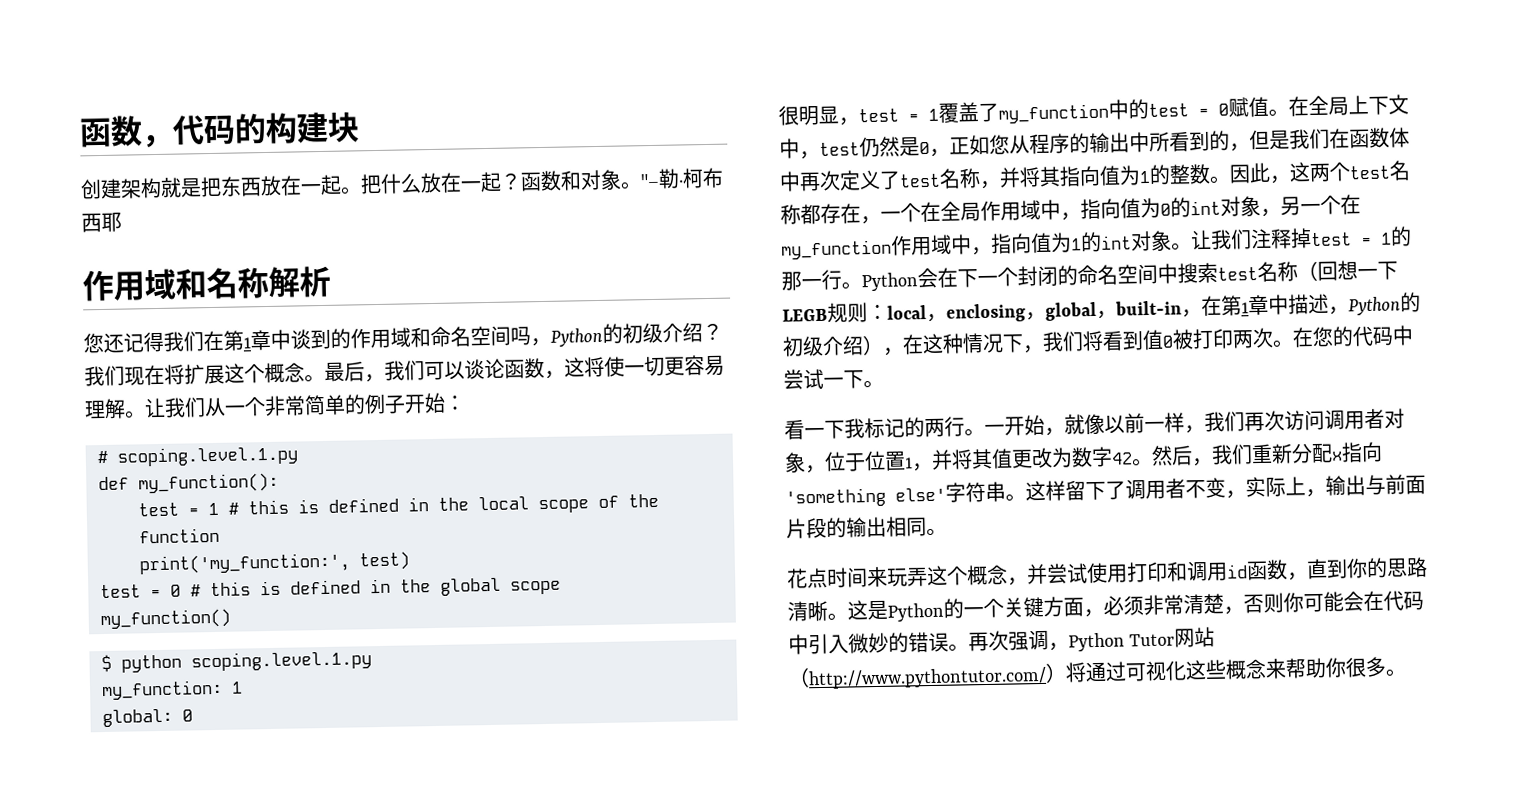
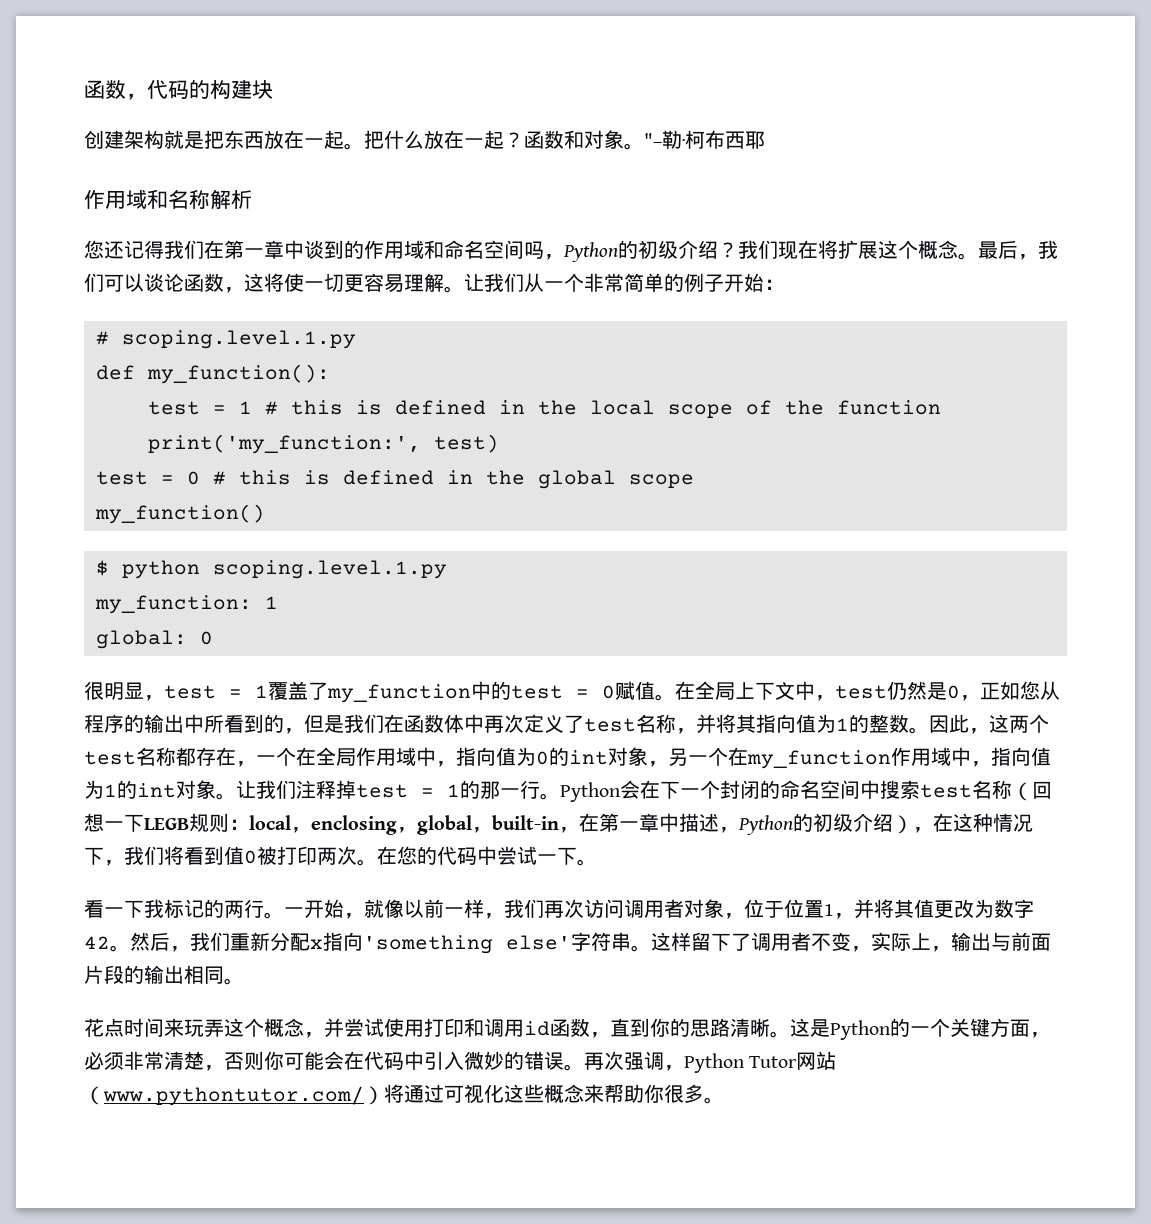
- 您还记得我们在第1章中谈到的作用域和命名空间吗，Python的初级介绍？
+ 您还记得我们在第一章中谈到的作用域和命名空间吗，Python的初级介绍？
- Python会在下一个封闭的命名空间中搜索test名称（回想一下LEGB规则：local，enclosing，global，built-in，在第1章中描述，Python的初级介绍），在这种情况下，我们将看到值0被打印两次。
+ Python会在下一个封闭的命名空间中搜索test名称（回想一下LEGB规则：local，enclosing，global，built-in，在第一章中描述，Python的初级介绍），在这种情况下，我们将看到值0被打印两次。
- 再次强调，Python Tutor网站（http://www.pythontutor.com/）将通过可视化这些概念来帮助你很多。
+ 再次强调，Python Tutor网站（www.pythontutor.com/）将通过可视化这些概念来帮助你很多。

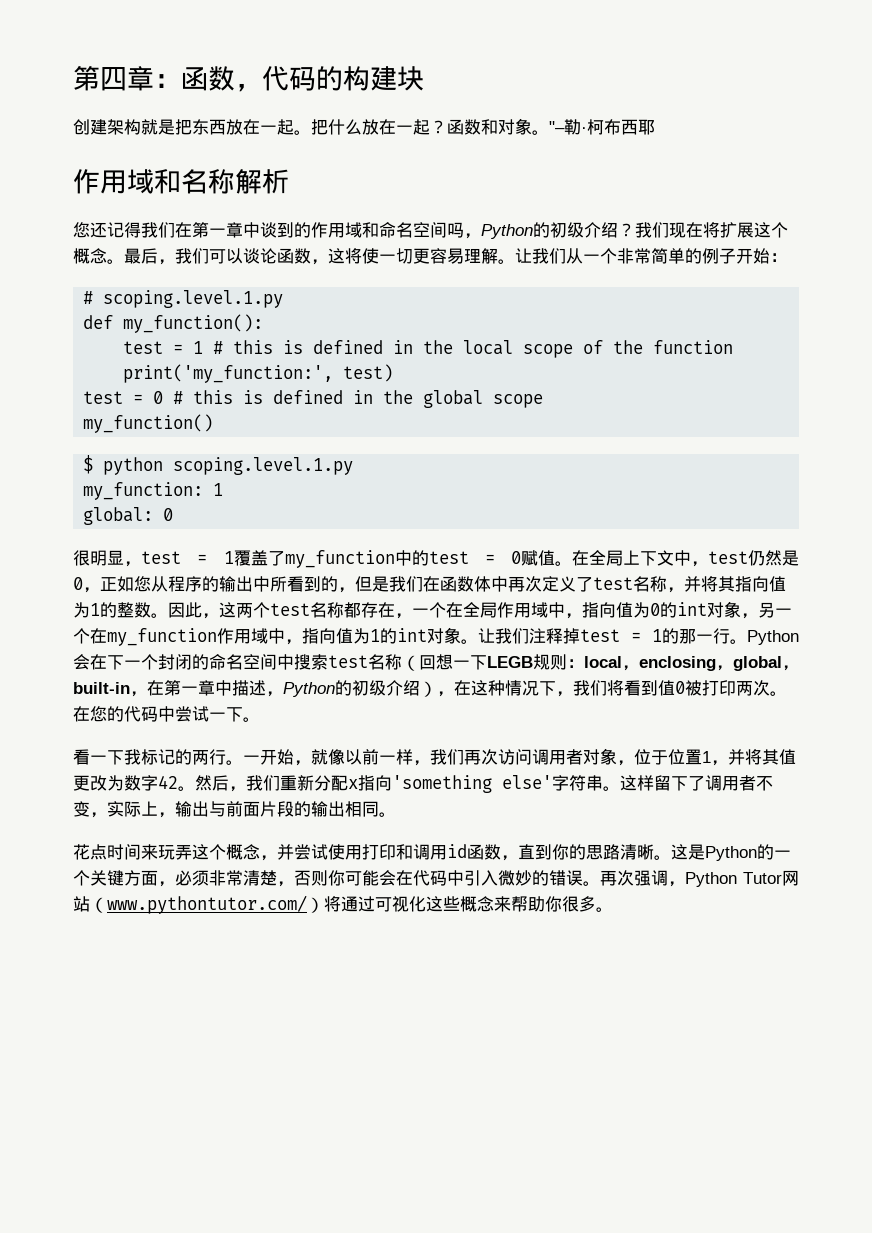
- 函数，代码的构建块
+ 第四章：函数，代码的构建块

